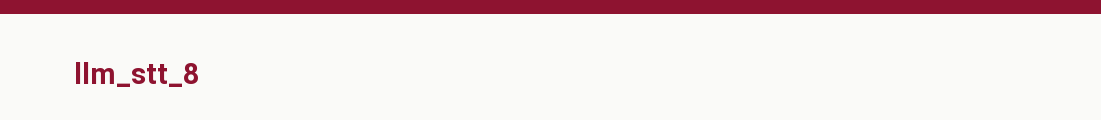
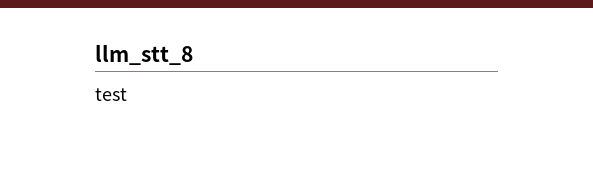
+ test

